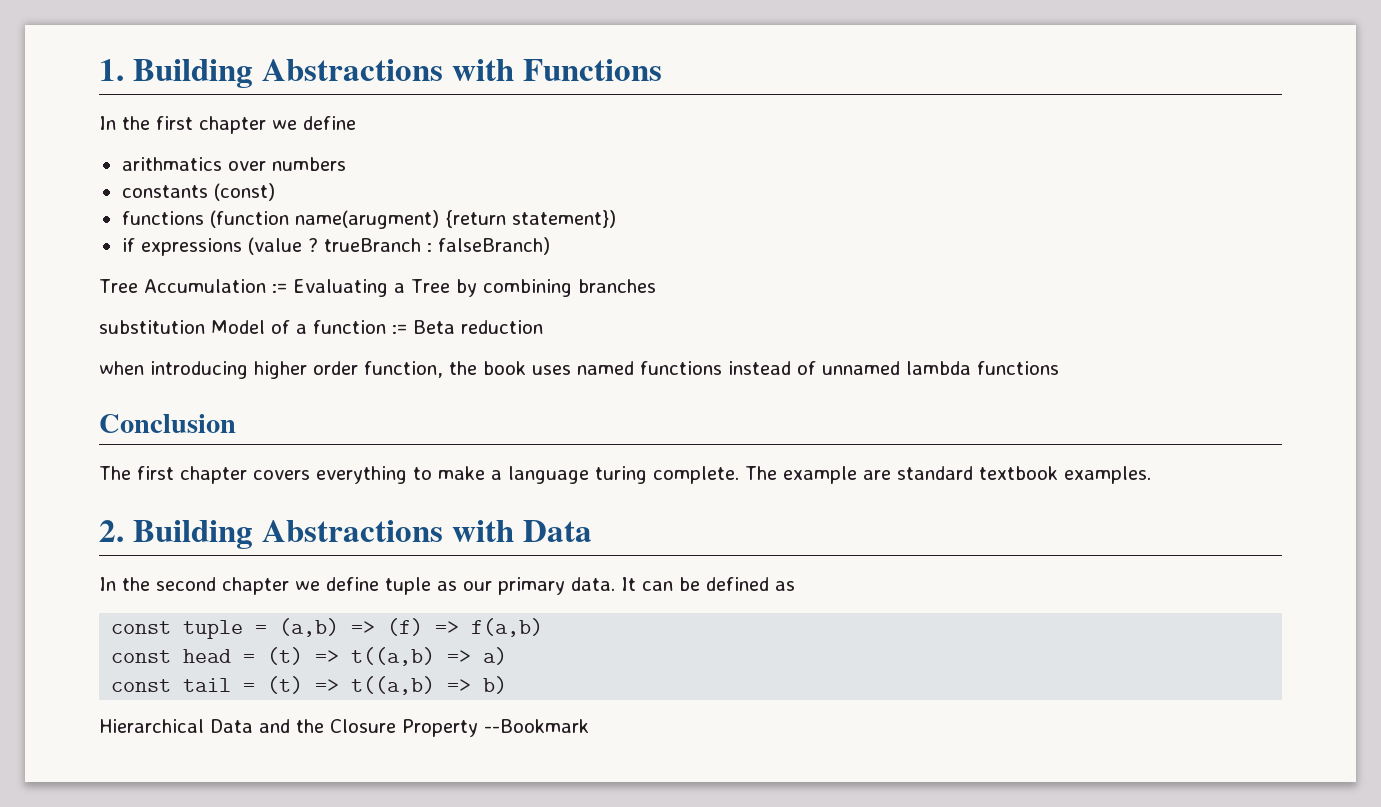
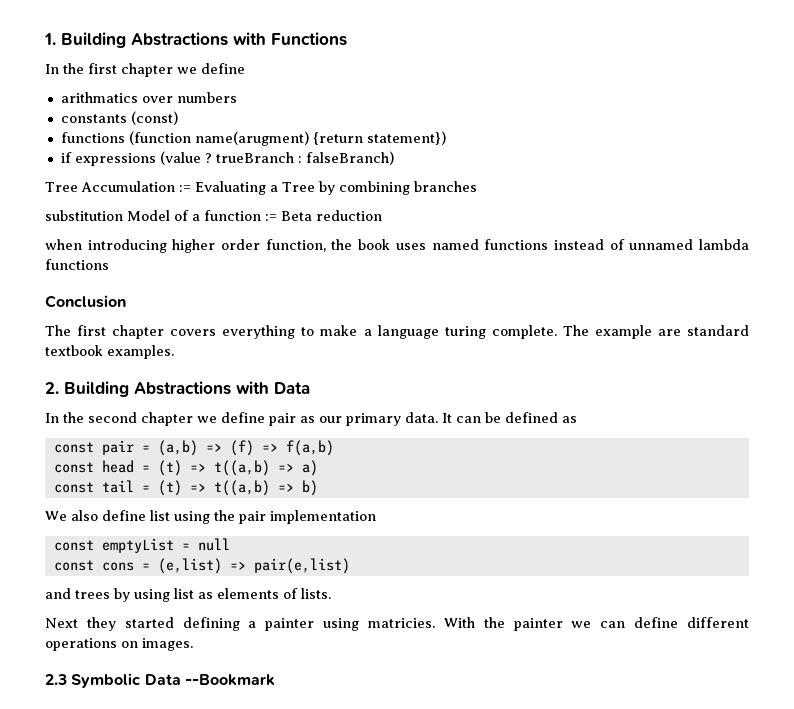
- In the second chapter we define tuple as our primary data.
+ In the second chapter we define pair as our primary data.
- const tuple = (a,b) => (f) => f(a,b)
+ const pair = (a,b) => (f) => f(a,b)
- Hierarchical Data and the Closure Property --Bookmark
+ We also define list using the pair implementation
+ const emptyList = null
+ const cons = (e,list) => pair(e,list)
+ and trees by using list as elements of lists.
+ Next they started defining a painter using matricies. With the painter we can define different operations on images.
+ 2.3 Symbolic Data --Bookmark

